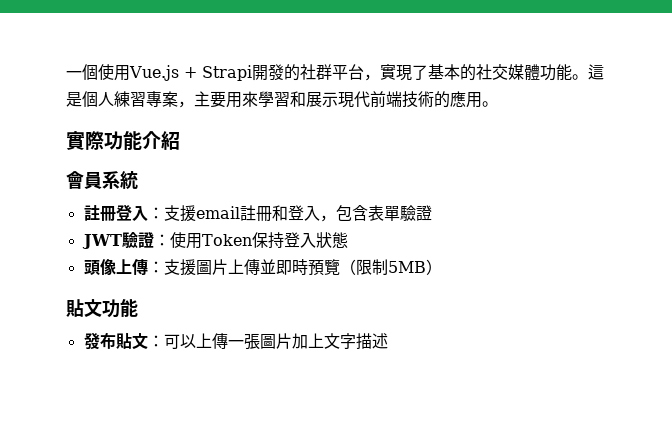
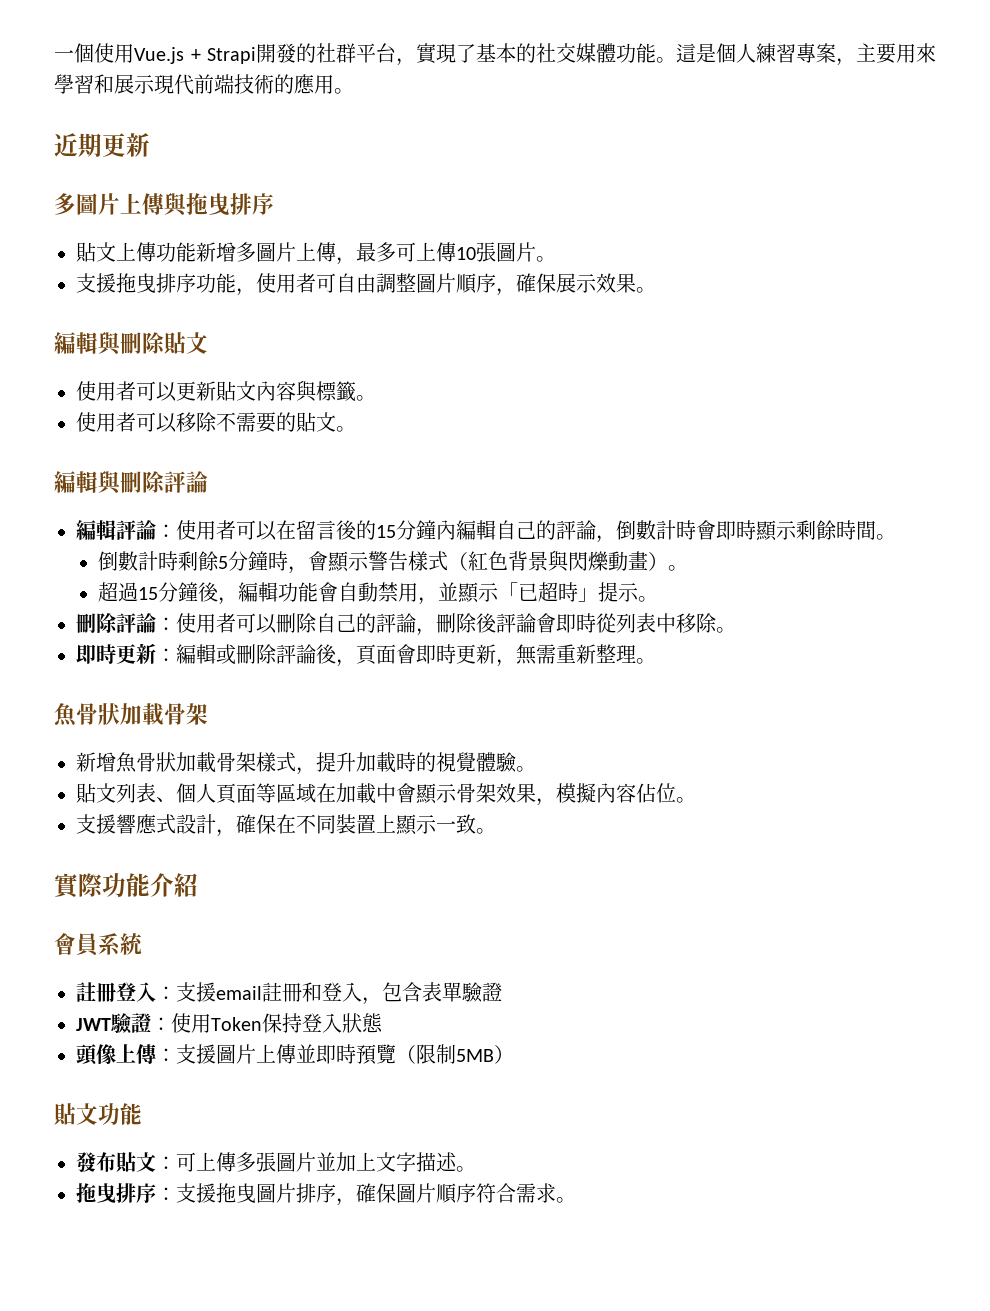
+ 近期更新
+ 多圖片上傳與拖曳排序
+ 貼文上傳功能新增多圖片上傳，最多可上傳10張圖片。
+ 支援拖曳排序功能，使用者可自由調整圖片順序，確保展示效果。
+ 編輯與刪除貼文
+ 使用者可以更新貼文內容與標籤。
+ 使用者可以移除不需要的貼文。
+ 編輯與刪除評論
+ 編輯評論：使用者可以在留言後的15分鐘內編輯自己的評論，倒數計時會即時顯示剩餘時間。
+ 倒數計時剩餘5分鐘時，會顯示警告樣式（紅色背景與閃爍動畫）。
+ 超過15分鐘後，編輯功能會自動禁用，並顯示「已超時」提示。
+ 刪除評論：使用者可以刪除自己的評論，刪除後評論會即時從列表中移除。
+ 即時更新：編輯或刪除評論後，頁面會即時更新，無需重新整理。
+ 魚骨狀加載骨架
+ 新增魚骨狀加載骨架樣式，提升加載時的視覺體驗。
+ 貼文列表、個人頁面等區域在加載中會顯示骨架效果，模擬內容佔位。
+ 支援響應式設計，確保在不同裝置上顯示一致。
- 發布貼文：可以上傳一張圖片加上文字描述
+ 發布貼文：可上傳多張圖片並加上文字描述。
+ 拖曳排序：支援拖曳圖片排序，確保圖片順序符合需求。

